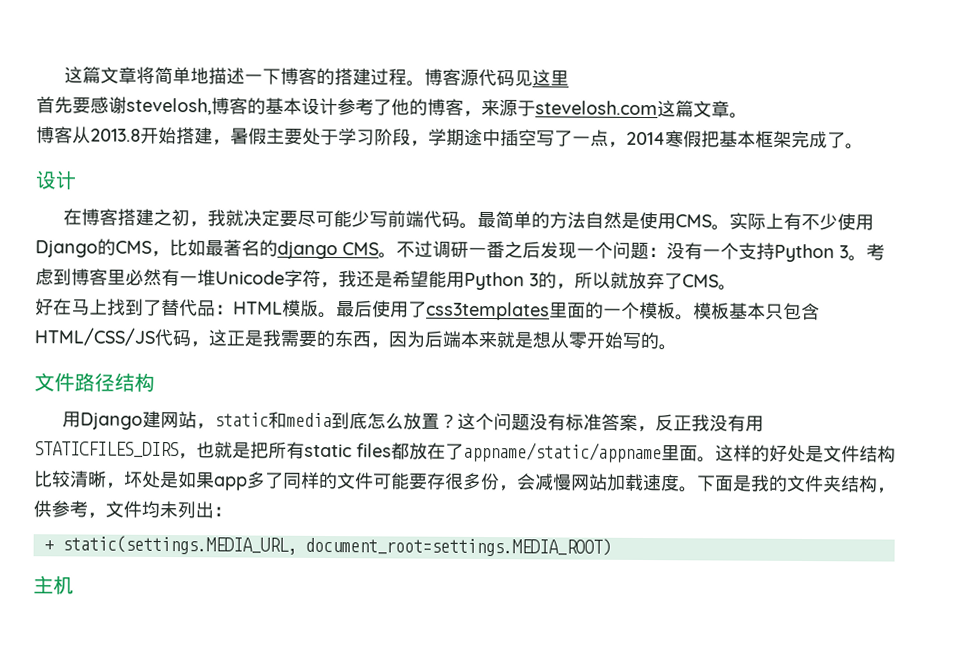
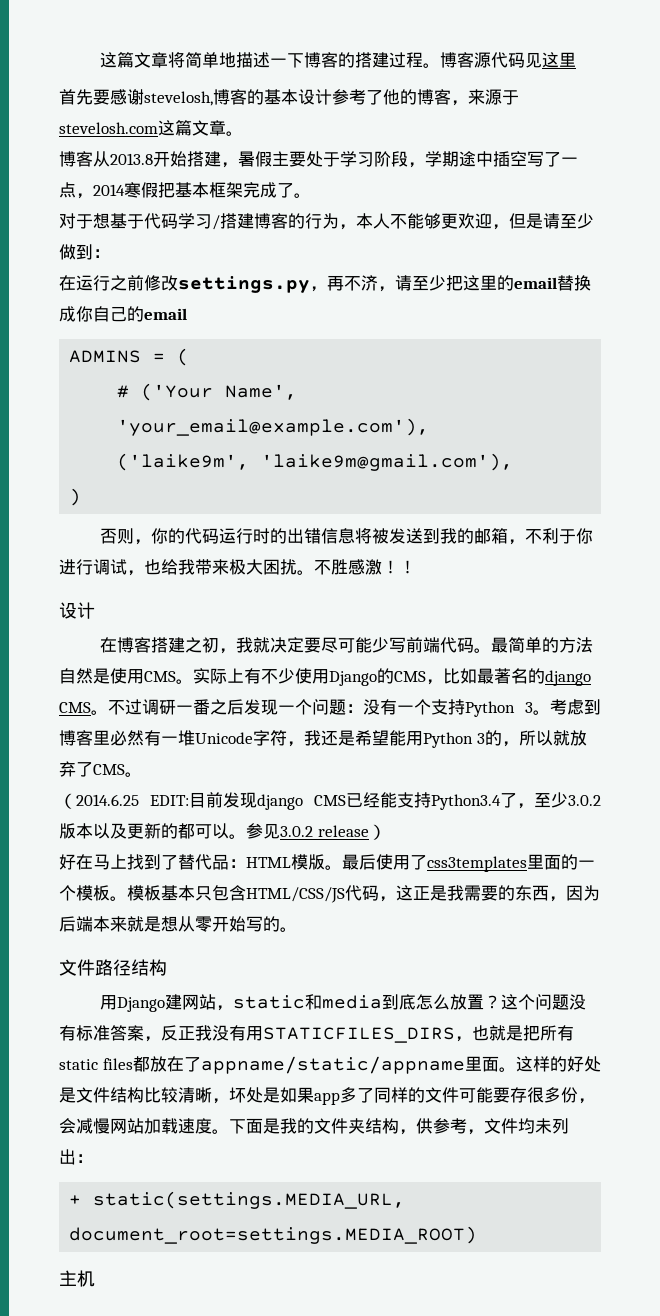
+ 对于想基于代码学习/搭建博客的行为，本人不能够更欢迎，但是请至少做到：
+ 在运行之前修改settings.py，再不济，请至少把这里的email替换成你自己的email
+ ADMINS = (
+ # ('Your Name', 'your_email@example.com'),
+ ('laike9m', 'laike9m@gmail.com'),
+ )
+ 否则，你的代码运行时的出错信息将被发送到我的邮箱，不利于你进行调试，也给我带来极大困扰。不胜感激！！
+ （2014.6.25 EDIT:目前发现django CMS已经能支持Python3.4了，至少3.0.2版本以及更新的都可以。参见3.0.2 release）

